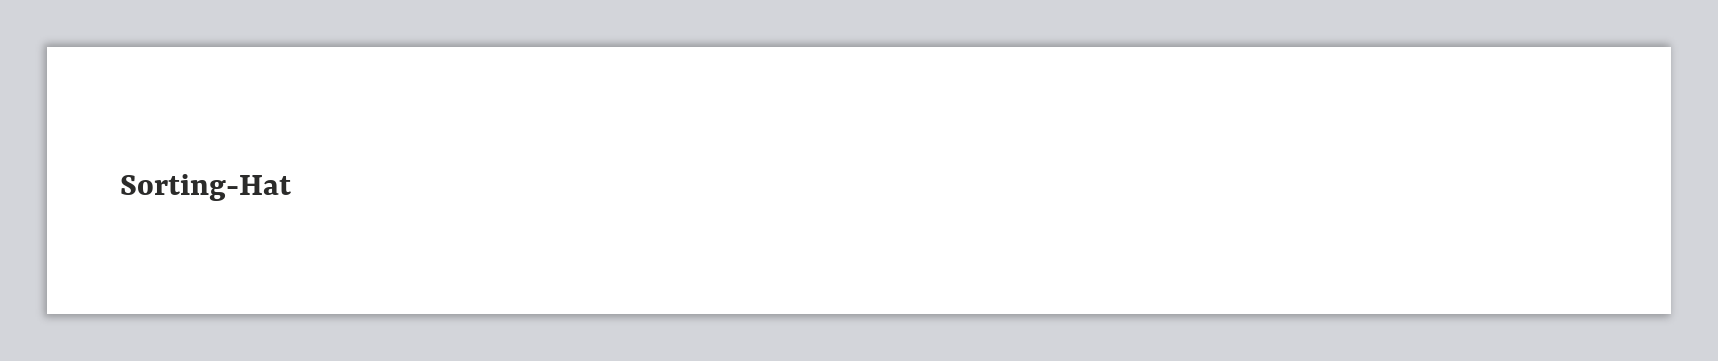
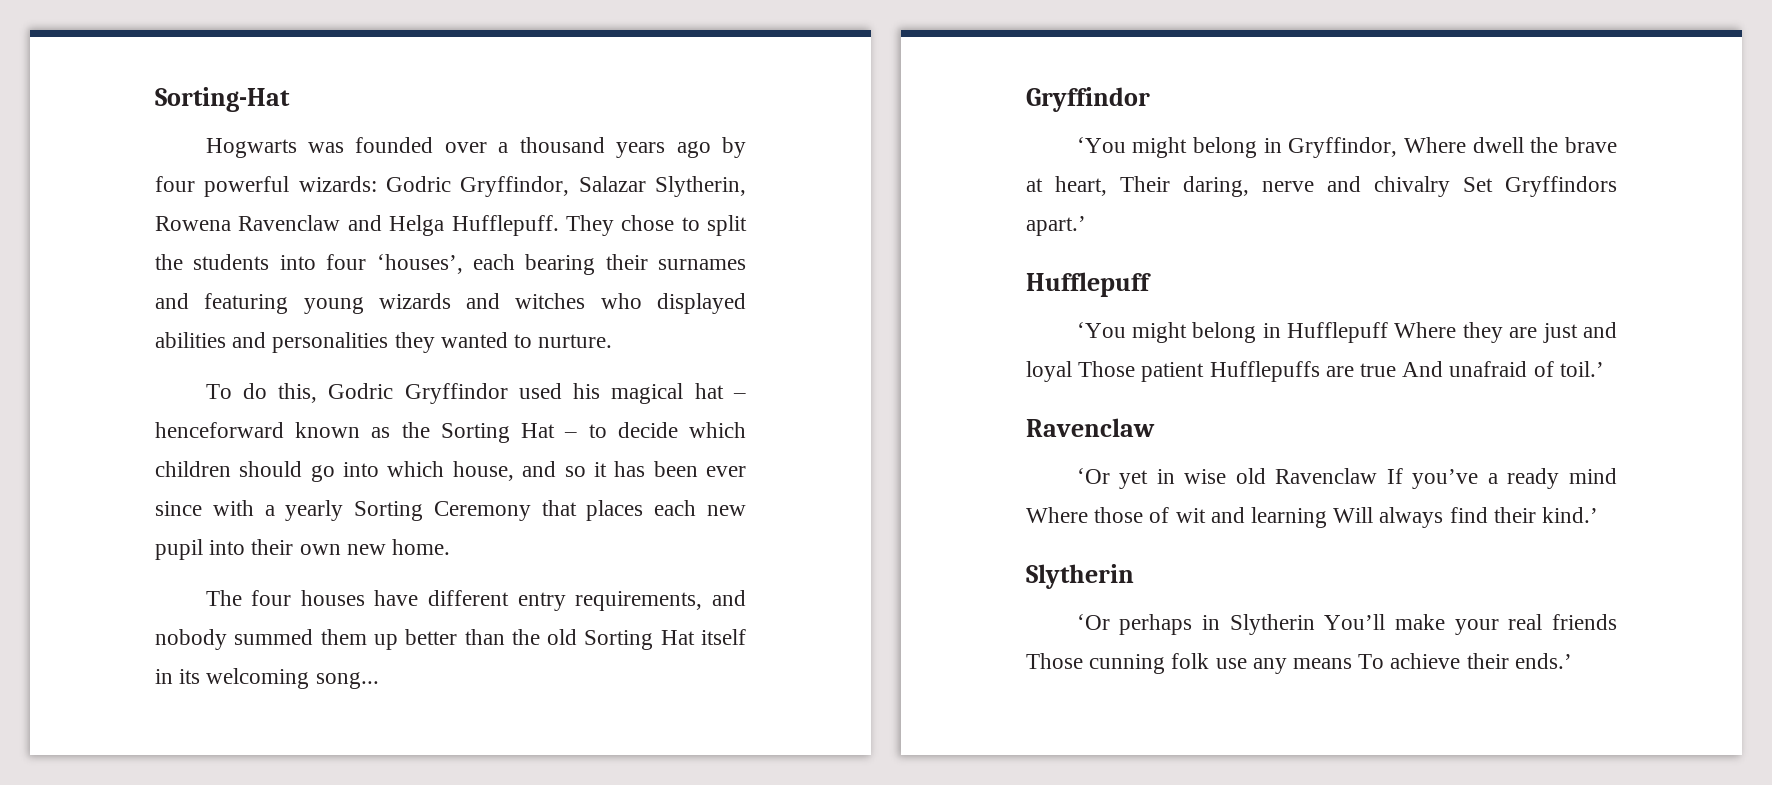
+ Hogwarts was founded over a thousand years ago by four powerful wizards: Godric Gryffindor, Salazar Slytherin, Rowena Ravenclaw and Helga Hufflepuff. They chose to split the students into four ‘houses’, each bearing their surnames and featuring young wizards and witches who displayed abilities and personalities they wanted to nurture.
+ To do this, Godric Gryffindor used his magical hat – henceforward known as the Sorting Hat – to decide which children should go into which house, and so it has been ever since with a yearly Sorting Ceremony that places each new pupil into their own new home.
+ The four houses have different entry requirements, and nobody summed them up better than the old Sorting Hat itself in its welcoming song...
+ Gryffindor
+ ‘You might belong in Gryffindor, Where dwell the brave at heart, Their daring, nerve and chivalry Set Gryffindors apart.’
+ Hufflepuff
+ ‘You might belong in Hufflepuff Where they are just and loyal Those patient Hufflepuffs are true And unafraid of toil.’
+ Ravenclaw
+ ‘Or yet in wise old Ravenclaw If you’ve a ready mind Where those of wit and learning Will always find their kind.’
+ Slytherin
+ ‘Or perhaps in Slytherin You’ll make your real friends Those cunning folk use any means To achieve their ends.’

